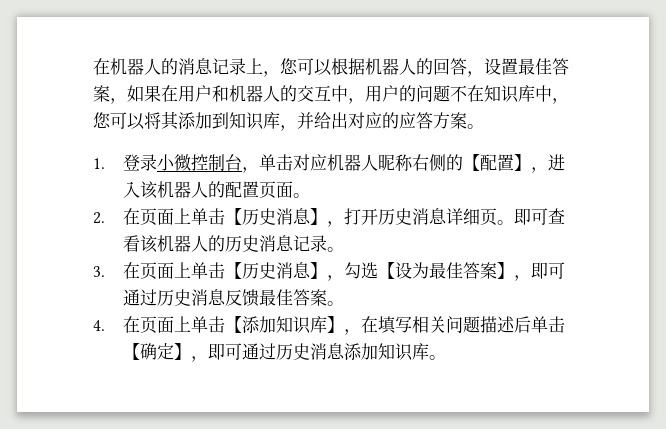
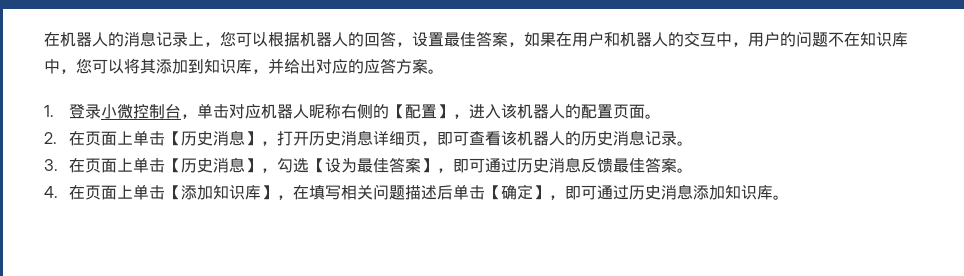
- 2.在页面上单击【历史消息】，打开历史消息详细页。即可查看该机器人的历史消息记录。
+ 2.在页面上单击【历史消息】，打开历史消息详细页，即可查看该机器人的历史消息记录。

